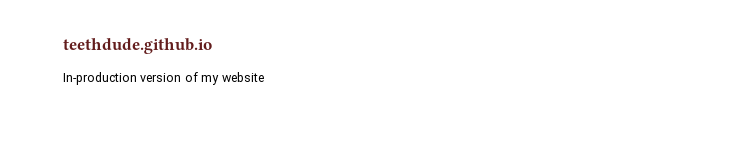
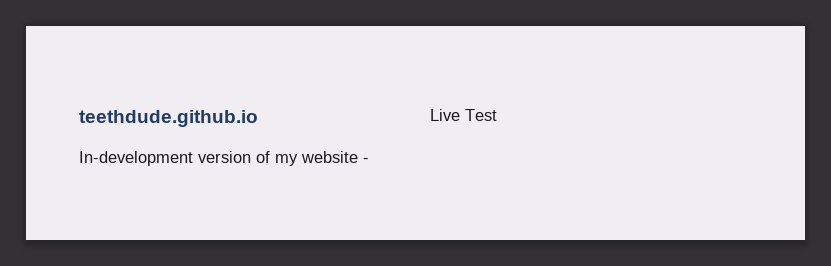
- In-production version of my website
+ In-development version of my website - Live Test

